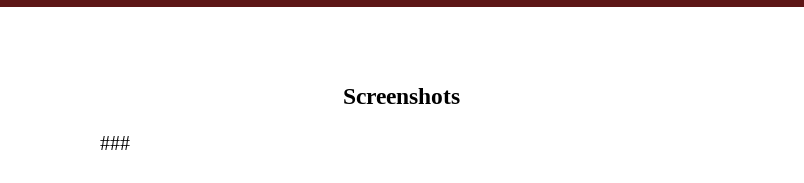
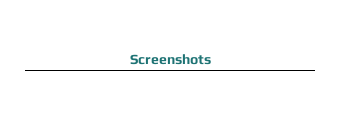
- ###

